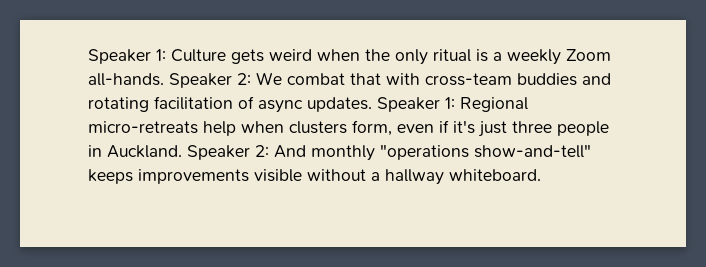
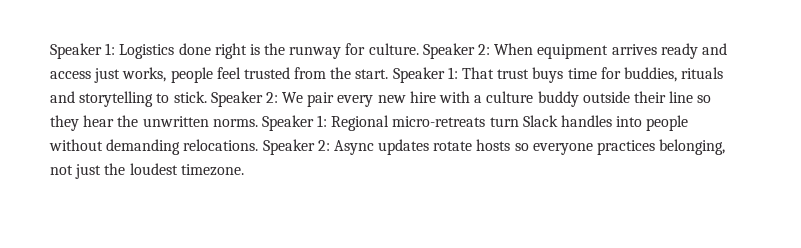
- Speaker 1: Culture gets weird when the only ritual is a weekly Zoom all-hands. Speaker 2: We combat that with cross-team buddies and rotating facilitation of async updates. Speaker 1: Regional micro-retreats help when clusters form, even if it's just three people in Auckland. Speaker 2: And monthly "operations show-and-tell" keeps improvements visible without a hallway whiteboard.
+ Speaker 1: Logistics done right is the runway for culture. Speaker 2: When equipment arrives ready and access just works, people feel trusted from the start. Speaker 1: That trust buys time for buddies, rituals and storytelling to stick. Speaker 2: We pair every new hire with a culture buddy outside their line so they hear the unwritten norms. Speaker 1: Regional micro-retreats turn Slack handles into people without demanding relocations. Speaker 2: Async updates rotate hosts so everyone practices belonging, not just the loudest timezone.

